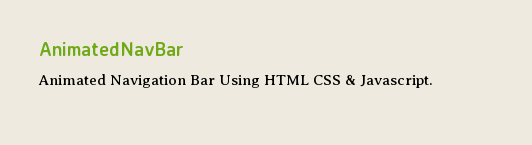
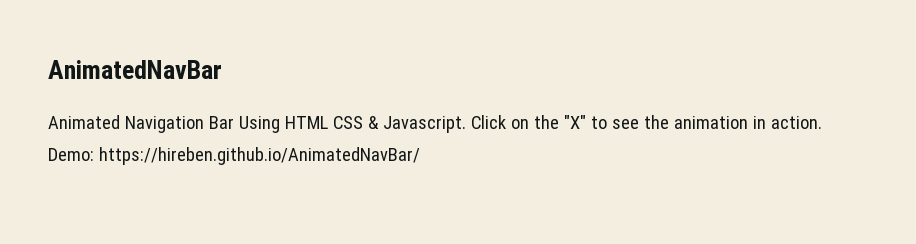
+ Click on the "X" to see the animation in action. Demo: https://hireben.github.io/AnimatedNavBar/

